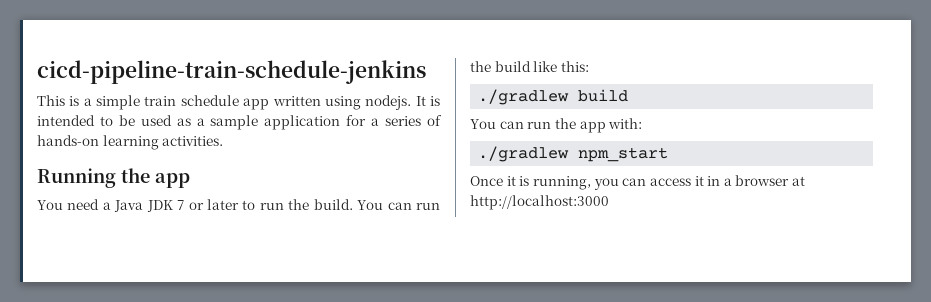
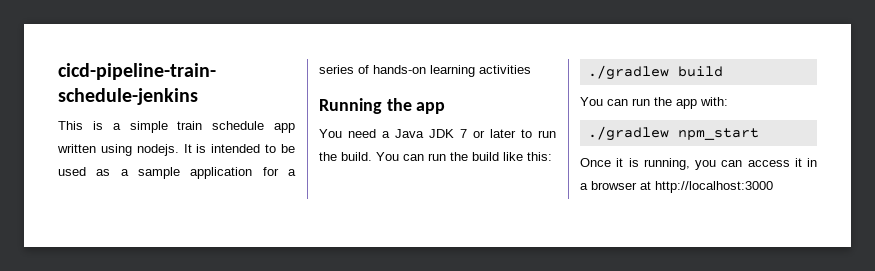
- It is intended to be used as a sample application for a series of hands-on learning activities.
+ It is intended to be used as a sample application for a series of hands-on learning activities

